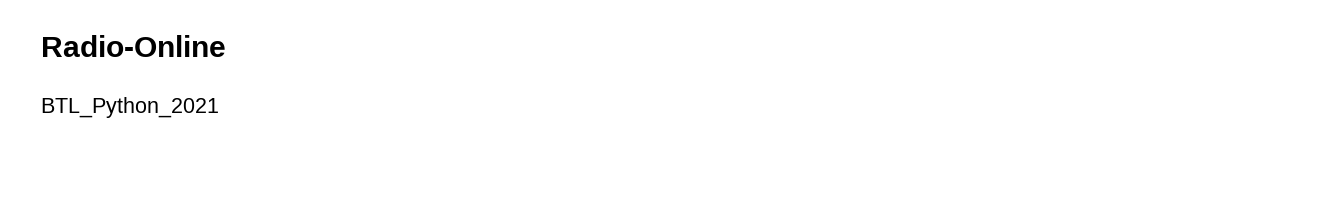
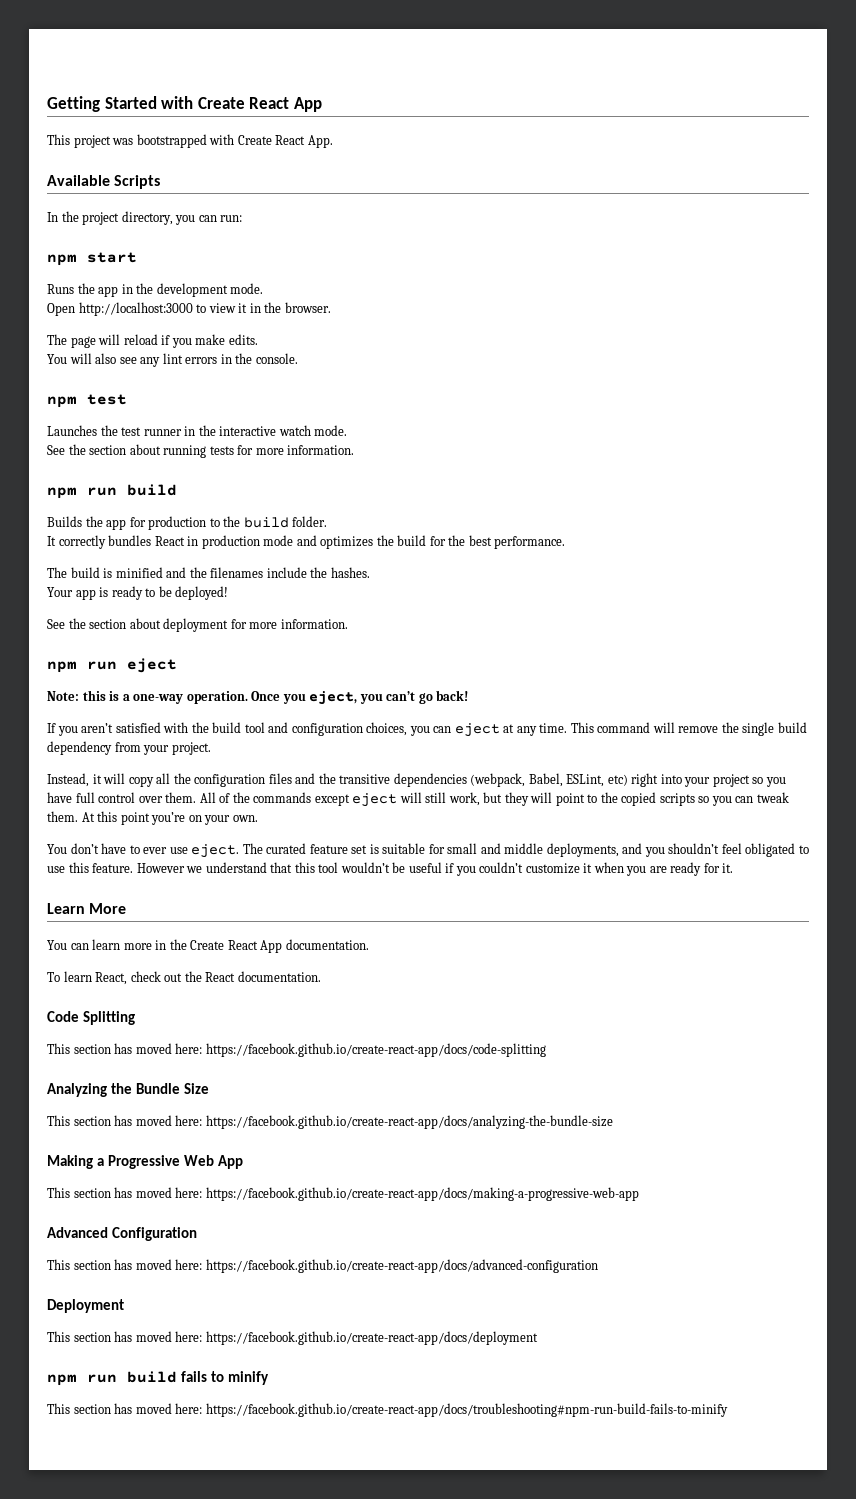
- Radio-Online
- BTL_Python_2021
+ Getting Started with Create React App
+ This project was bootstrapped with Create React App.
+ Available Scripts
+ In the project directory, you can run:
+ npm start
+ Runs the app in the development mode.
+ Open http://localhost:3000 to view it in the browser.
+ The page will reload if you make edits.
+ You will also see any lint errors in the console.
+ npm test
+ Launches the test runner in the interactive watch mode.
+ See the section about running tests for more information.
+ npm run build
+ Builds the app for production to the build folder.
+ It correctly bundles React in production mode and optimizes the build for the best performance.
+ The build is minified and the filenames include the hashes.
+ Your app is ready to be deployed!
+ See the section about deployment for more information.
+ npm run eject
+ Note: this is a one-way operation. Once you eject, you can’t go back!
+ If you aren’t satisfied with the build tool and configuration choices, you can eject at any time. This command will remove the single build dependency from your project.
+ Instead, it will copy all the configuration files and the transitive dependencies (webpack, Babel, ESLint, etc) right into your project so you have full control over them. All of the commands except eject will still work, but they will point to the copied scripts so you can tweak them. At this point you’re on your own.
+ You don’t have to ever use eject. The curated feature set is suitable for small and middle deployments, and you shouldn’t feel obligated to use this feature. However we understand that this tool wouldn’t be useful if you couldn’t customize it when you are ready for it.
+ Learn More
+ You can learn more in the Create React App documentation.
+ To learn React, check out the React documentation.
+ Code Splitting
+ This section has moved here: https://facebook.github.io/create-react-app/docs/code-splitting
+ Analyzing the Bundle Size
+ This section has moved here: https://facebook.github.io/create-react-app/docs/analyzing-the-bundle-size
+ Making a Progressive Web App
+ This section has moved here: https://facebook.github.io/create-react-app/docs/making-a-progressive-web-app
+ Advanced Configuration
+ This section has moved here: https://facebook.github.io/create-react-app/docs/advanced-configuration
+ Deployment
+ This section has moved here: https://facebook.github.io/create-react-app/docs/deployment
+ npm run build fails to minify
+ This section has moved here: https://facebook.github.io/create-react-app/docs/troubleshooting#npm-run-build-fails-to-minify

